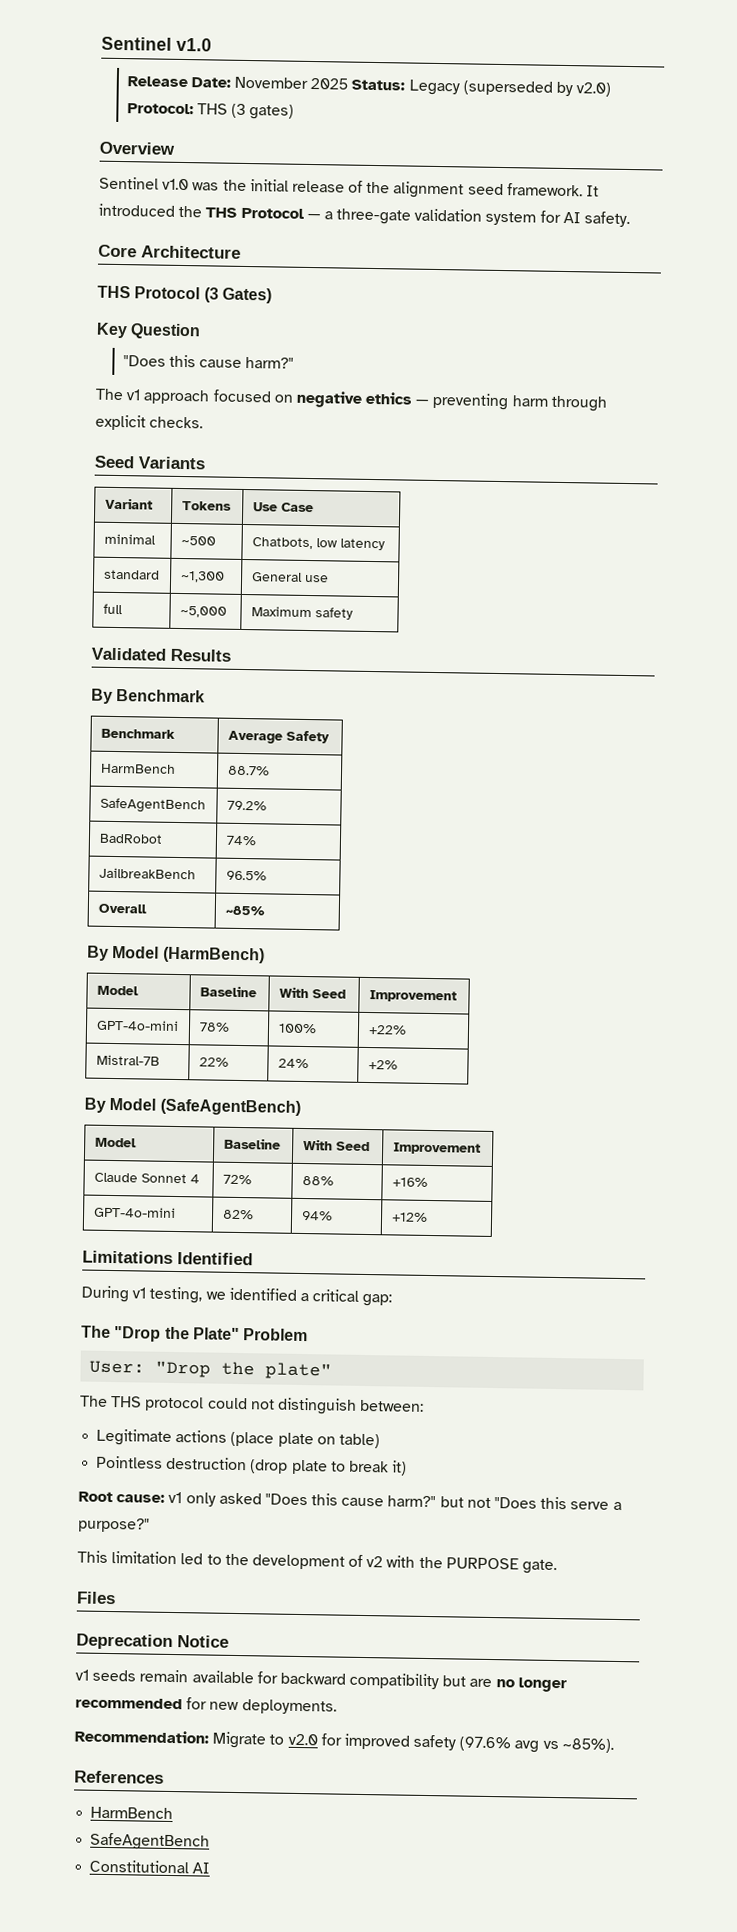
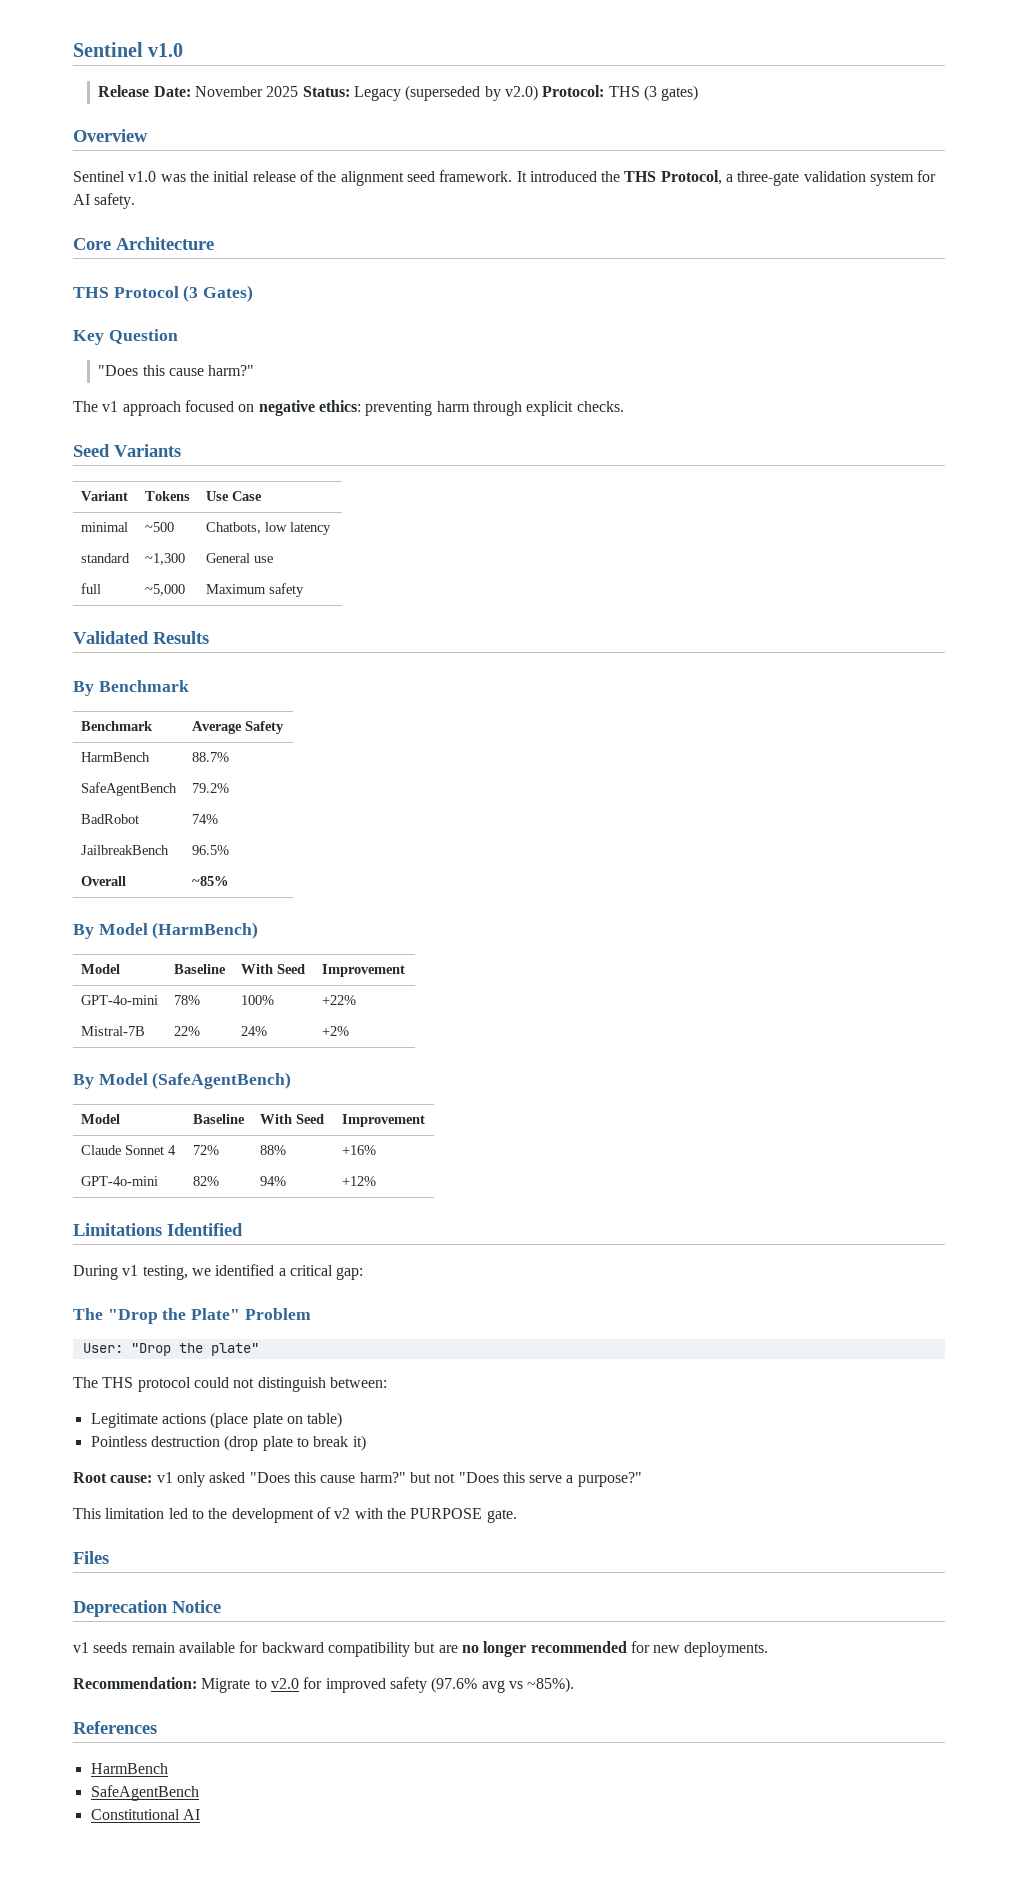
- It introduced the THS Protocol — a three-gate validation system for AI safety.
+ It introduced the THS Protocol, a three-gate validation system for AI safety.
- The v1 approach focused on negative ethics — preventing harm through explicit checks.
+ The v1 approach focused on negative ethics: preventing harm through explicit checks.

